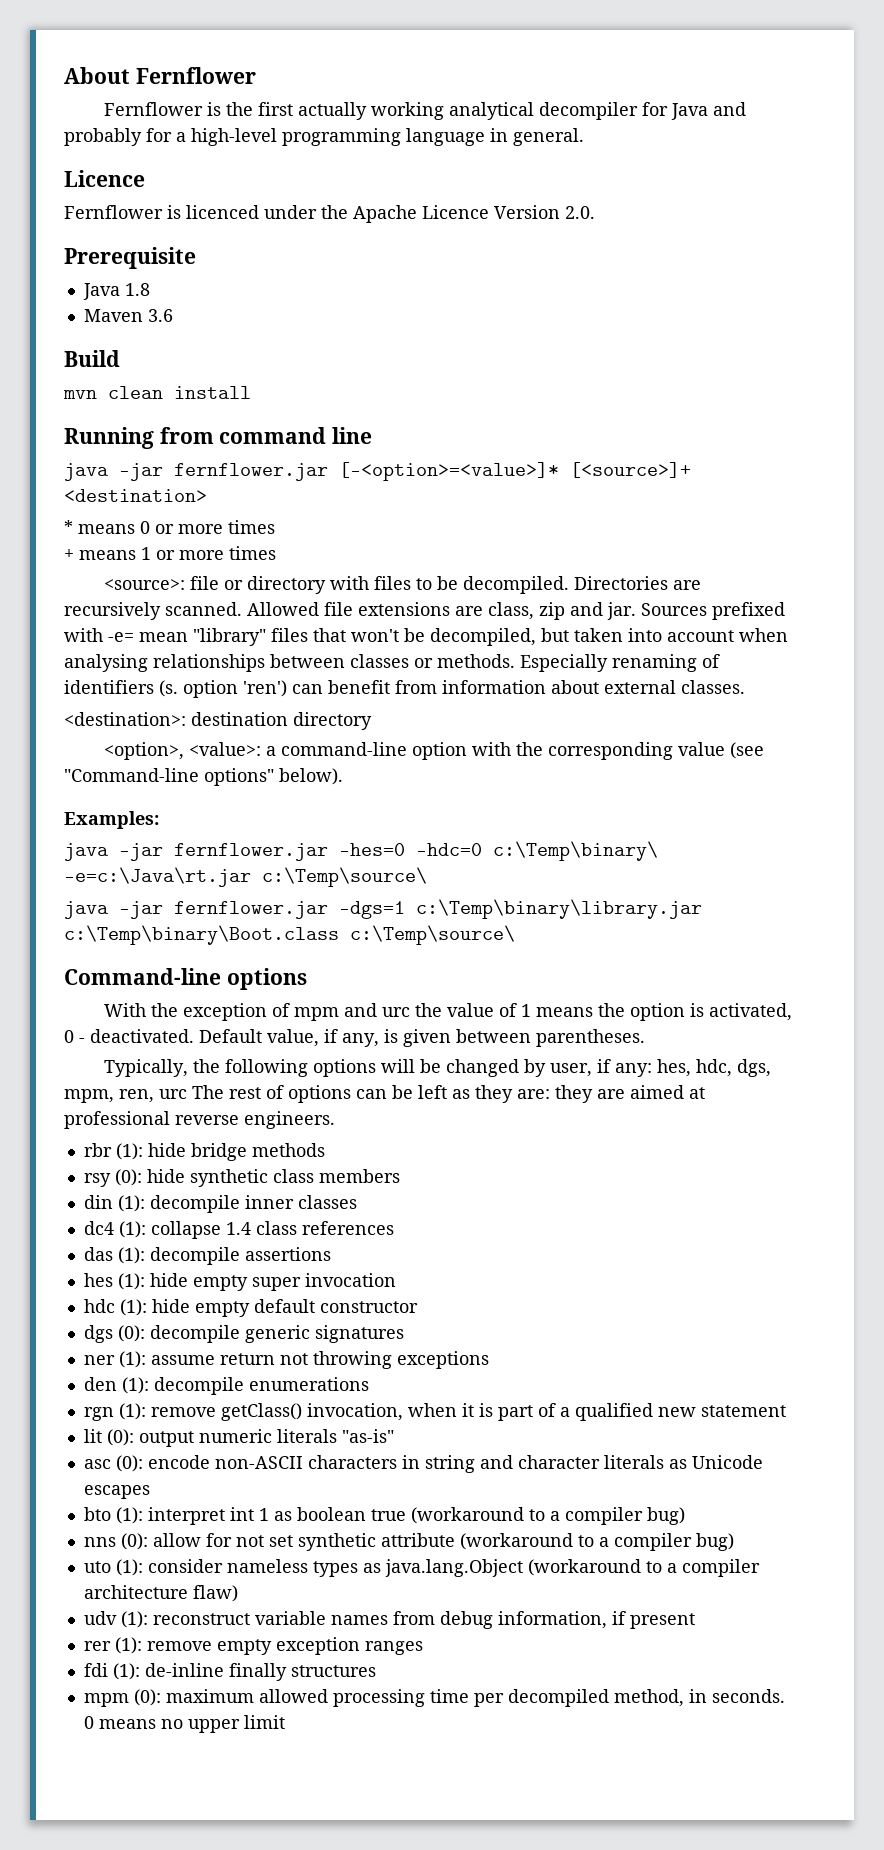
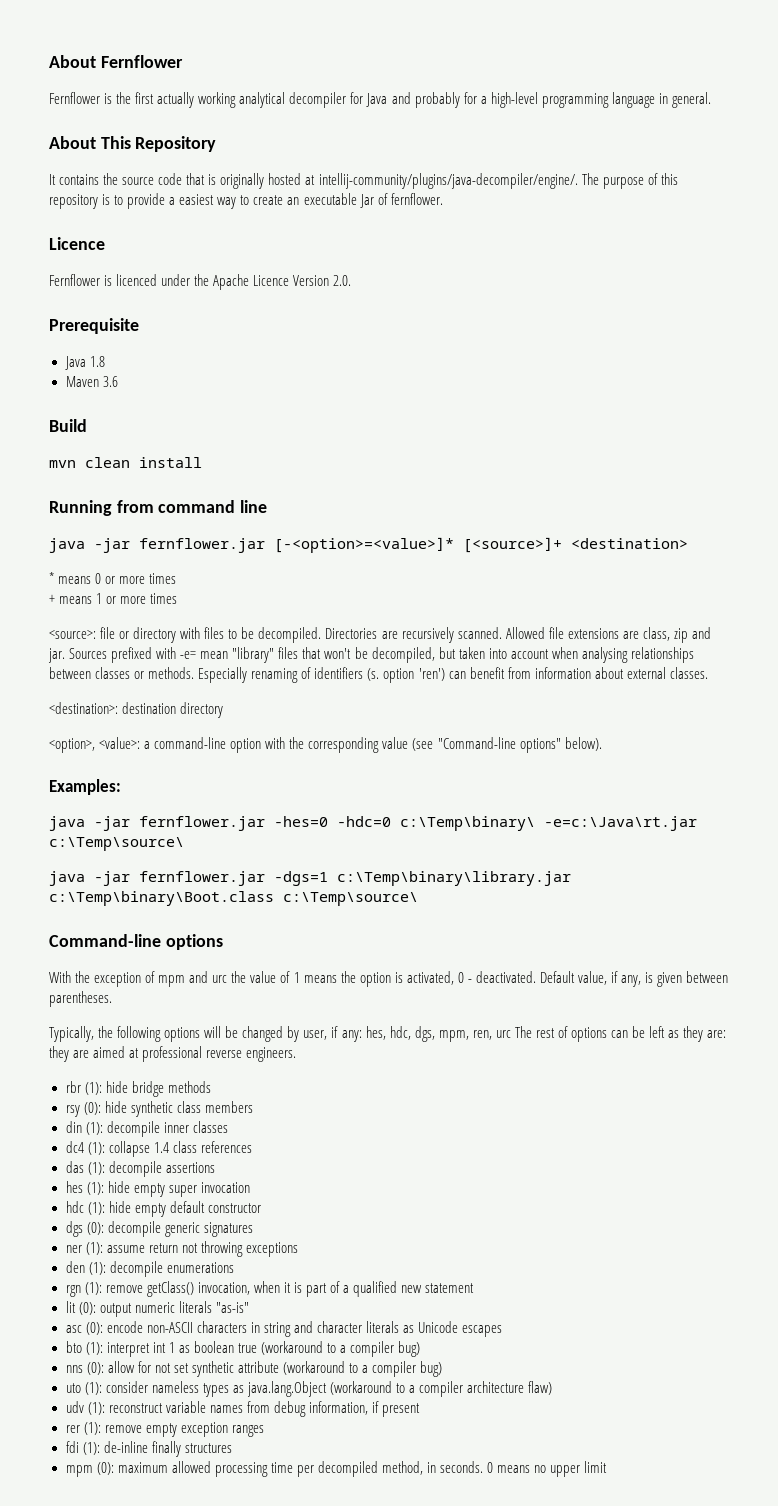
+ About This Repository
+ It contains the source code that is originally hosted at intellij-community/plugins/java-decompiler/engine/. The purpose of this repository is to provide a easiest way to create an executable Jar of fernflower.

